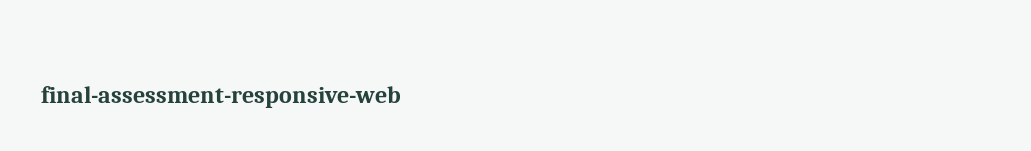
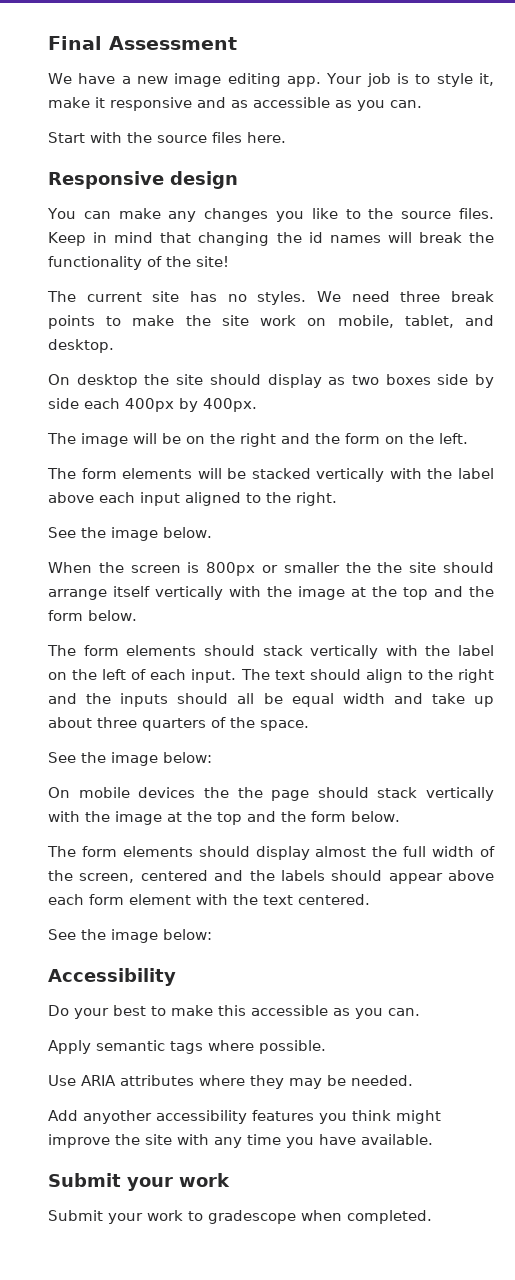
- final-assessment-responsive-web
+ Final Assessment
+ We have a new image editing app. Your job is to style it, make it responsive and as accessible as you can.
+ Start with the source files here.
+ Responsive design
+ You can make any changes you like to the source files. Keep in mind that changing the id names will break the functionality of the site!
+ The current site has no styles. We need three break points to make the site work on mobile, tablet, and desktop.
+ On desktop the site should display as two boxes side by side each 400px by 400px.
+ The image will be on the right and the form on the left.
+ The form elements will be stacked vertically with the label above each input aligned to the right.
+ See the image below.
+ When the screen is 800px or smaller the the site should arrange itself vertically with the image at the top and the form below.
+ The form elements should stack vertically with the label on the left of each input. The text should align to the right and the inputs should all be equal width and take up about three quarters of the space.
+ See the image below:
+ On mobile devices the the page should stack vertically with the image at the top and the form below.
+ The form elements should display almost the full width of the screen, centered and the labels should appear above each form element with the text centered.
+ See the image below:
+ Accessibility
+ Do your best to make this accessible as you can.
+ Apply semantic tags where possible.
+ Use ARIA attributes where they may be needed.
+ Add anyother accessibility features you think might improve the site with any time you have available.
+ Submit your work
+ Submit your work to gradescope when completed.

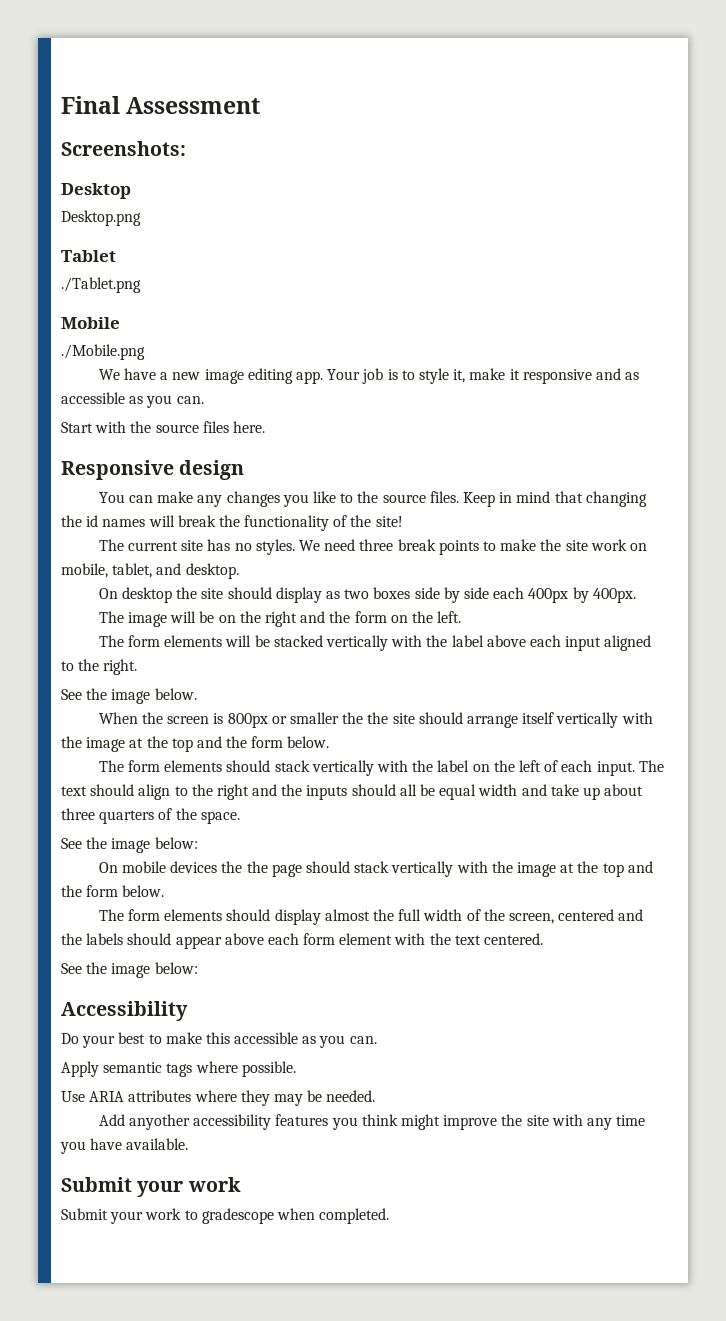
+ Screenshots:
+ Desktop
+ Desktop.png
+ Tablet
+ ./Tablet.png
+ Mobile
+ ./Mobile.png

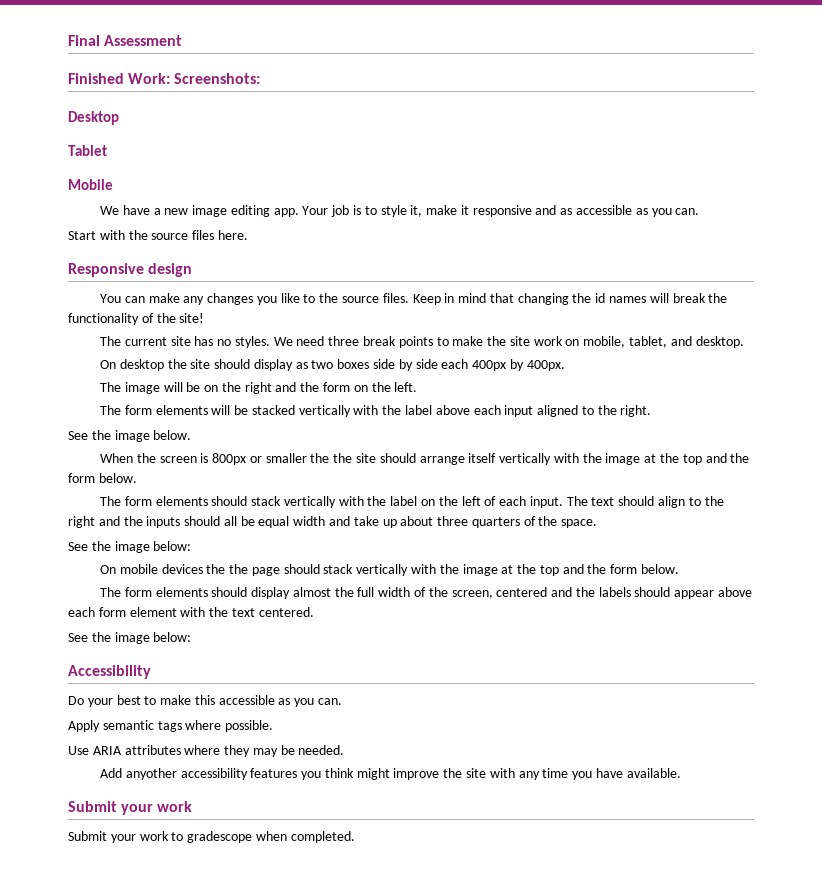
- Screenshots:
+ Finished Work: Screenshots:
- Desktop.png
- ./Tablet.png
- ./Mobile.png

